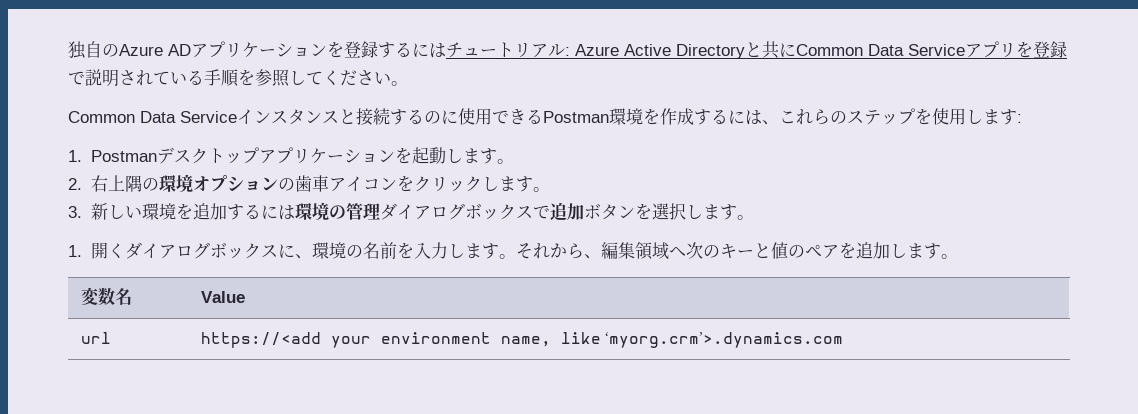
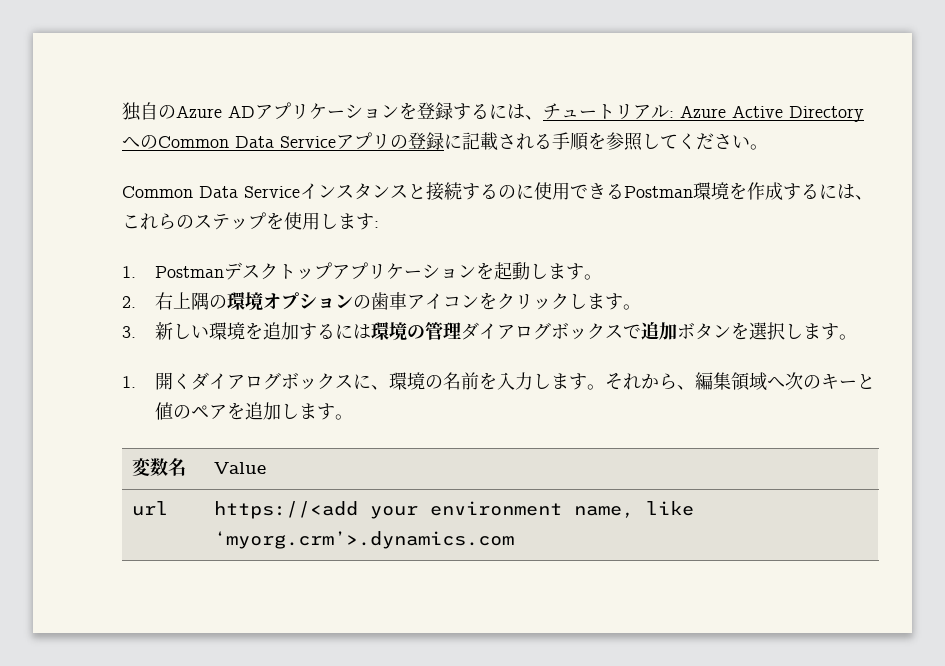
- 独自のAzure ADアプリケーションを登録するにはチュートリアル: Azure Active Directoryと共にCommon Data Serviceアプリを登録で説明されている手順を参照してください。
+ 独自のAzure ADアプリケーションを登録するには、チュートリアル: Azure Active DirectoryへのCommon Data Serviceアプリの登録に記載される手順を参照してください。

